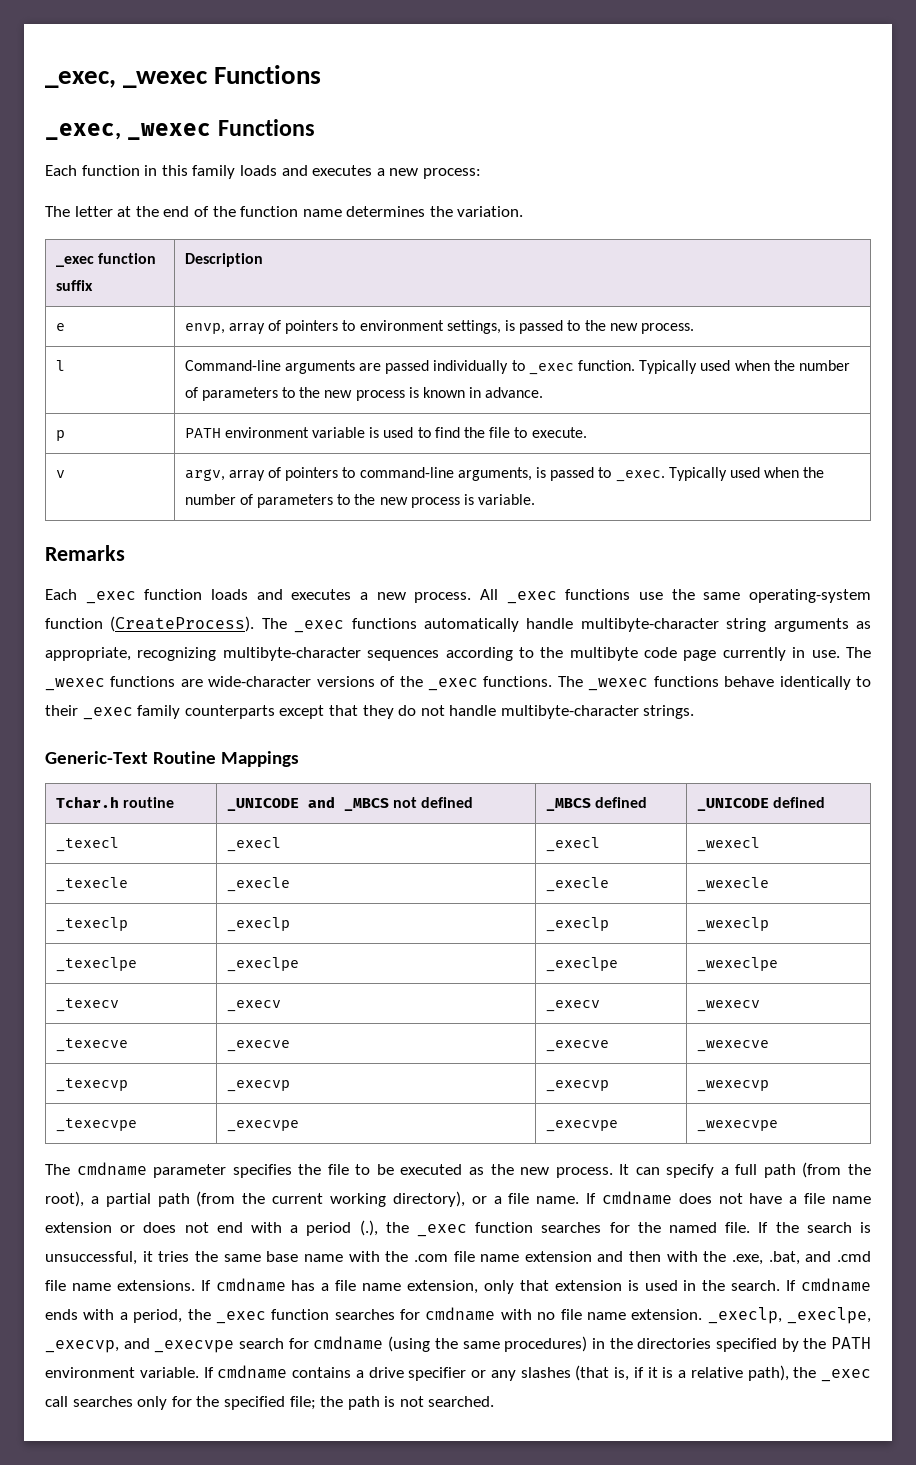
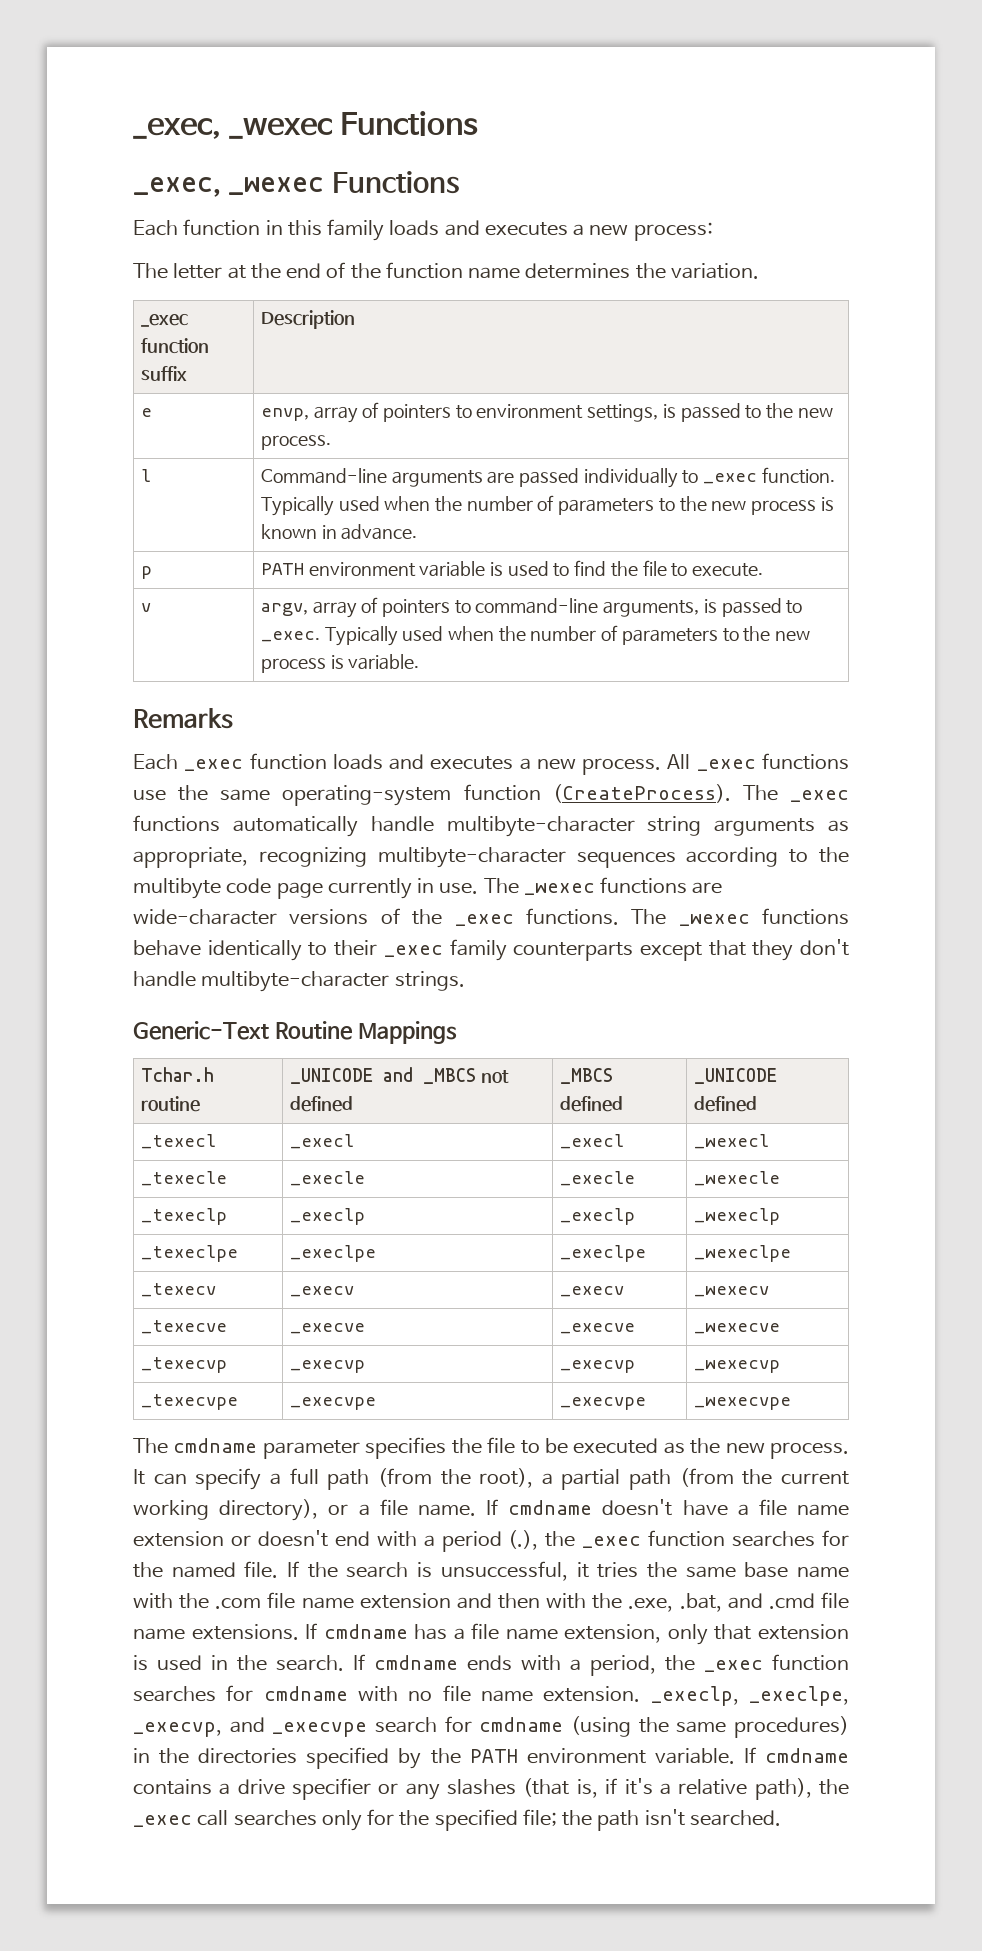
- The _wexec functions behave identically to their _exec family counterparts except that they do not handle multibyte-character strings.
+ The _wexec functions behave identically to their _exec family counterparts except that they don't handle multibyte-character strings.
- If cmdname does not have a file name extension or does not end with a period (.), the _exec function searches for the named file.
+ If cmdname doesn't have a file name extension or doesn't end with a period (.), the _exec function searches for the named file.
- If cmdname contains a drive specifier or any slashes (that is, if it is a relative path), the _exec call searches only for the specified file; the path is not searched.
+ If cmdname contains a drive specifier or any slashes (that is, if it's a relative path), the _exec call searches only for the specified file; the path isn't searched.

